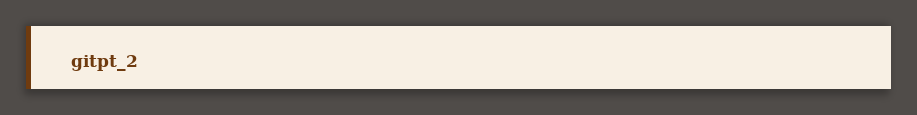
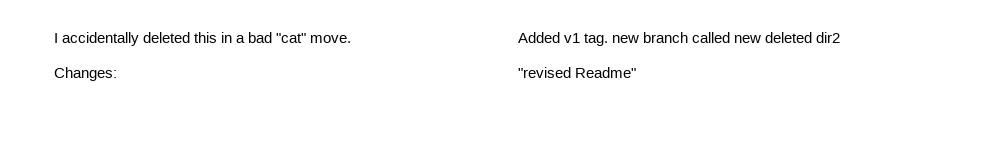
- gitpt_2
+ I accidentally deleted this in a bad "cat" move.
+ Changes:
+ Added v1 tag. new branch called new deleted dir2
+ "revised Readme"

